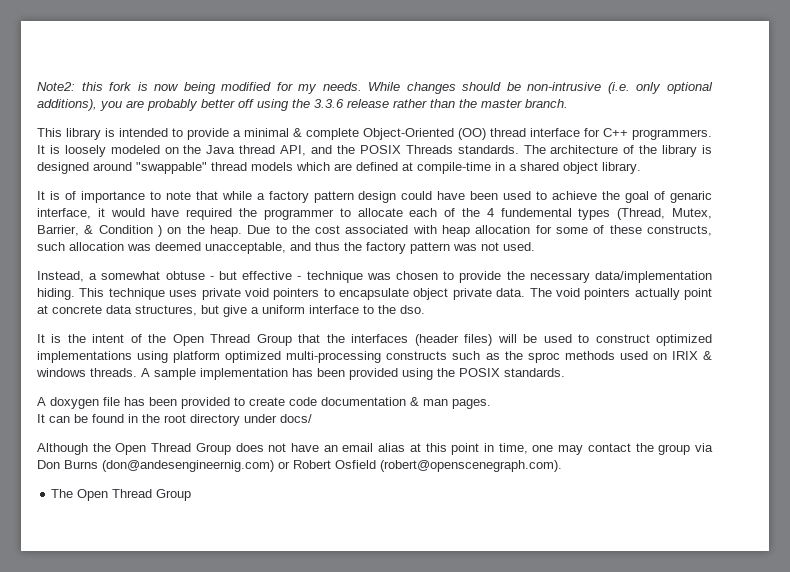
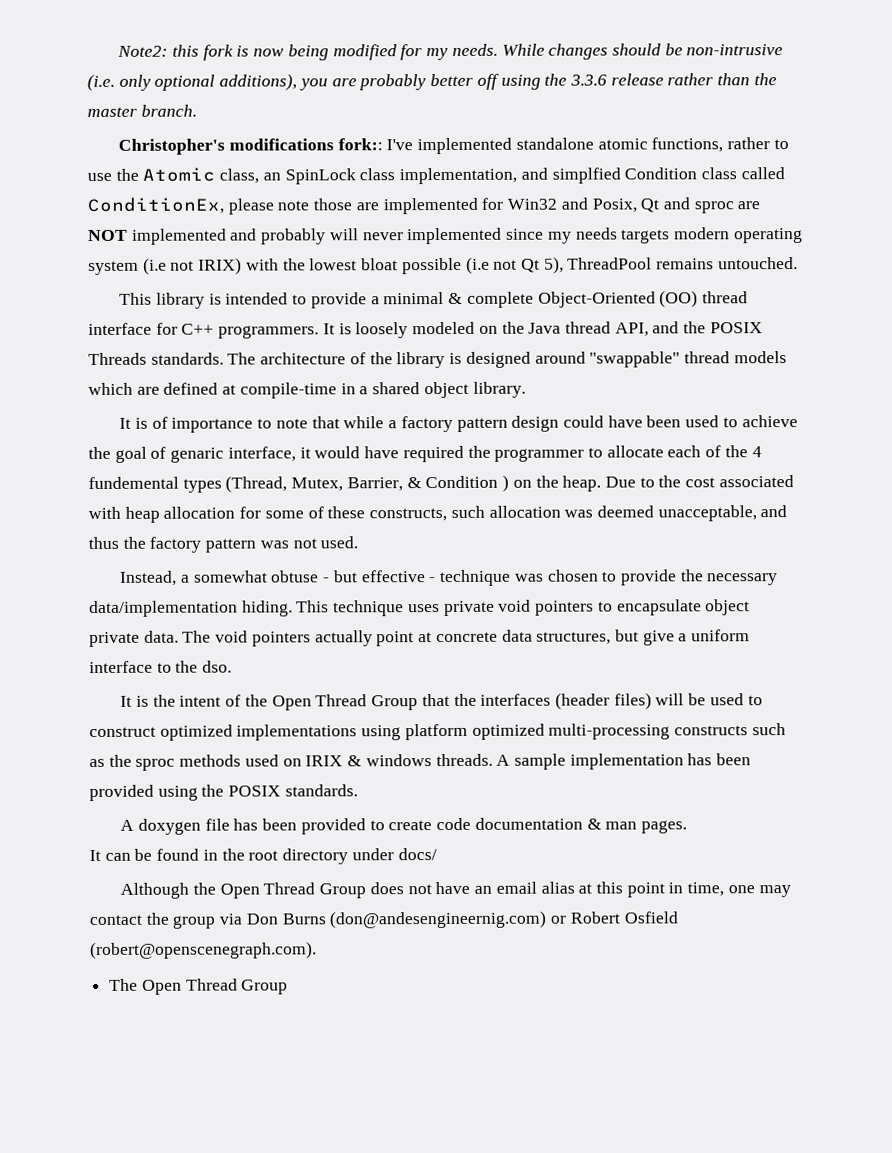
+ Christopher's modifications fork:: I've implemented standalone atomic functions, rather to use the Atomic class, an SpinLock class implementation, and simplfied Condition class called ConditionEx, please note those are implemented for Win32 and Posix, Qt and sproc are NOT implemented and probably will never implemented since my needs targets modern operating system (i.e not IRIX) with the lowest bloat possible (i.e not Qt 5), ThreadPool remains untouched.

